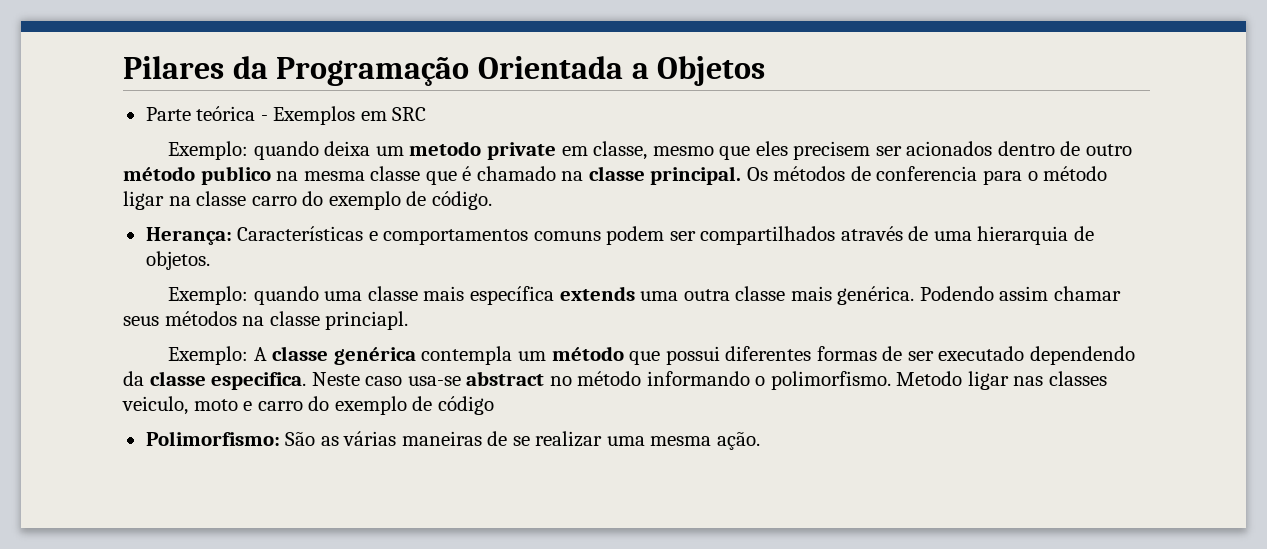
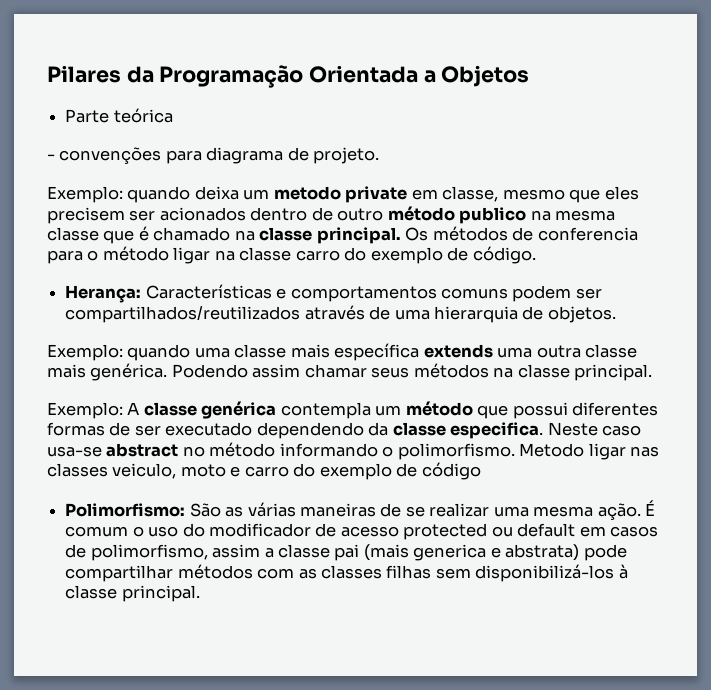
- Parte teórica - Exemplos em SRC
+ Parte teórica
+ - convenções para diagrama de projeto.
- Herança: Características e comportamentos comuns podem ser compartilhados através de uma hierarquia de objetos.
+ Herança: Características e comportamentos comuns podem ser compartilhados/reutilizados através de uma hierarquia de objetos.
- Podendo assim chamar seus métodos na classe princiapl.
+ Podendo assim chamar seus métodos na classe principal.
+ É comum o uso do modificador de acesso protected ou default em casos de polimorfismo, assim a classe pai (mais generica e abstrata) pode compartilhar métodos com as classes filhas sem disponibilizá-los à classe principal.

